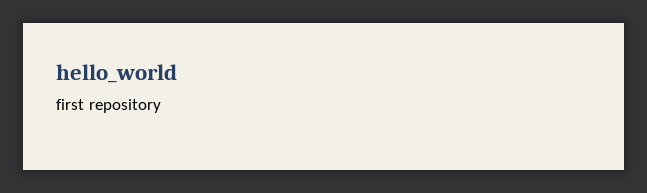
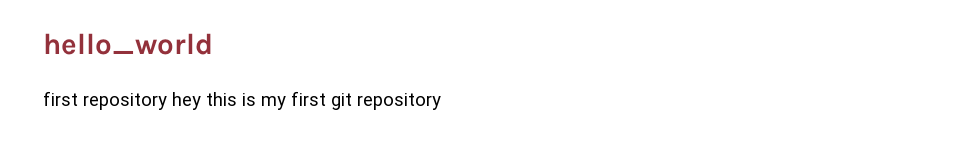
- first repository
+ first repository hey this is my first git repository

